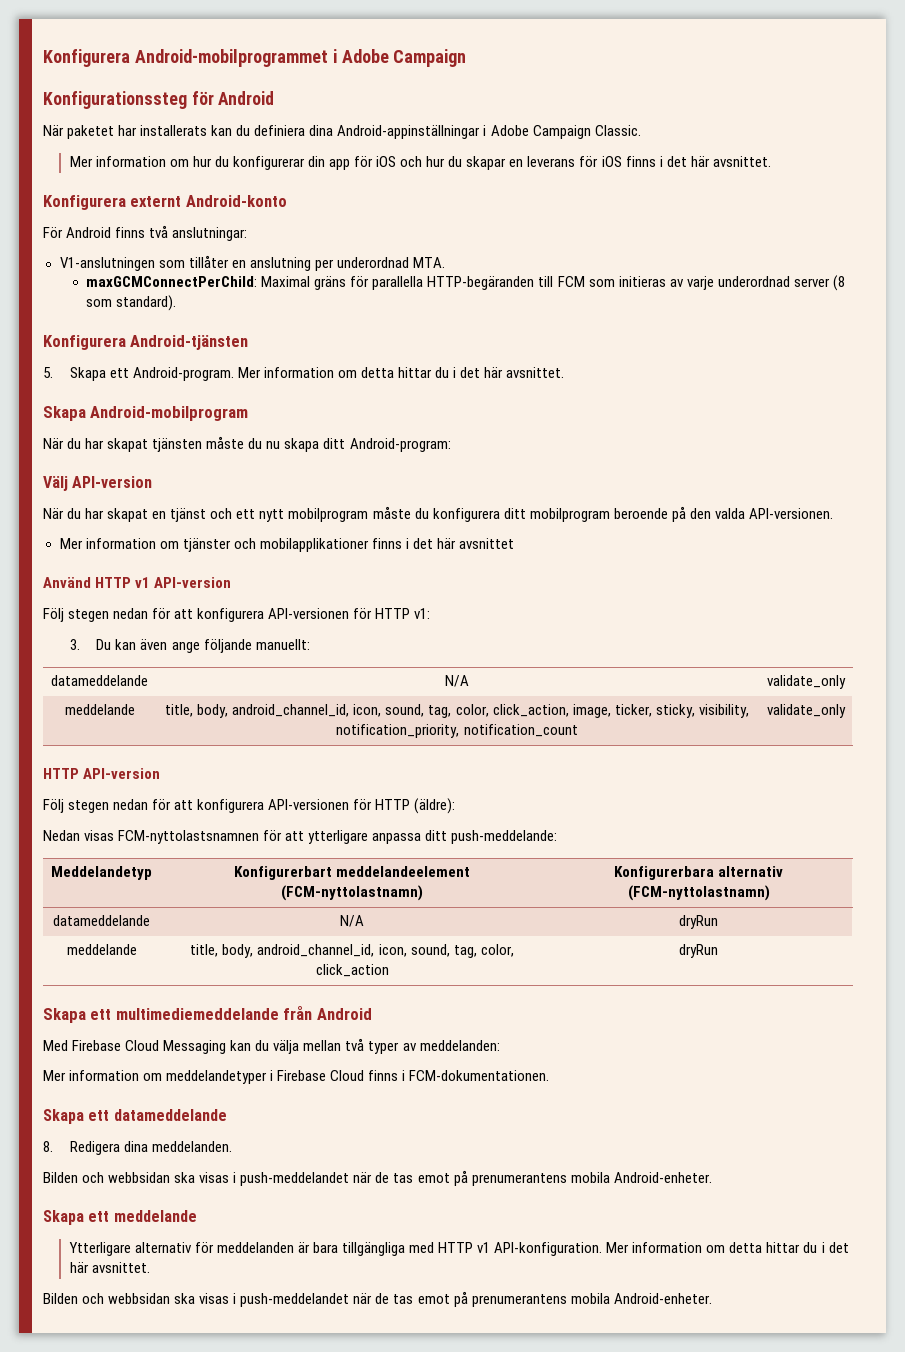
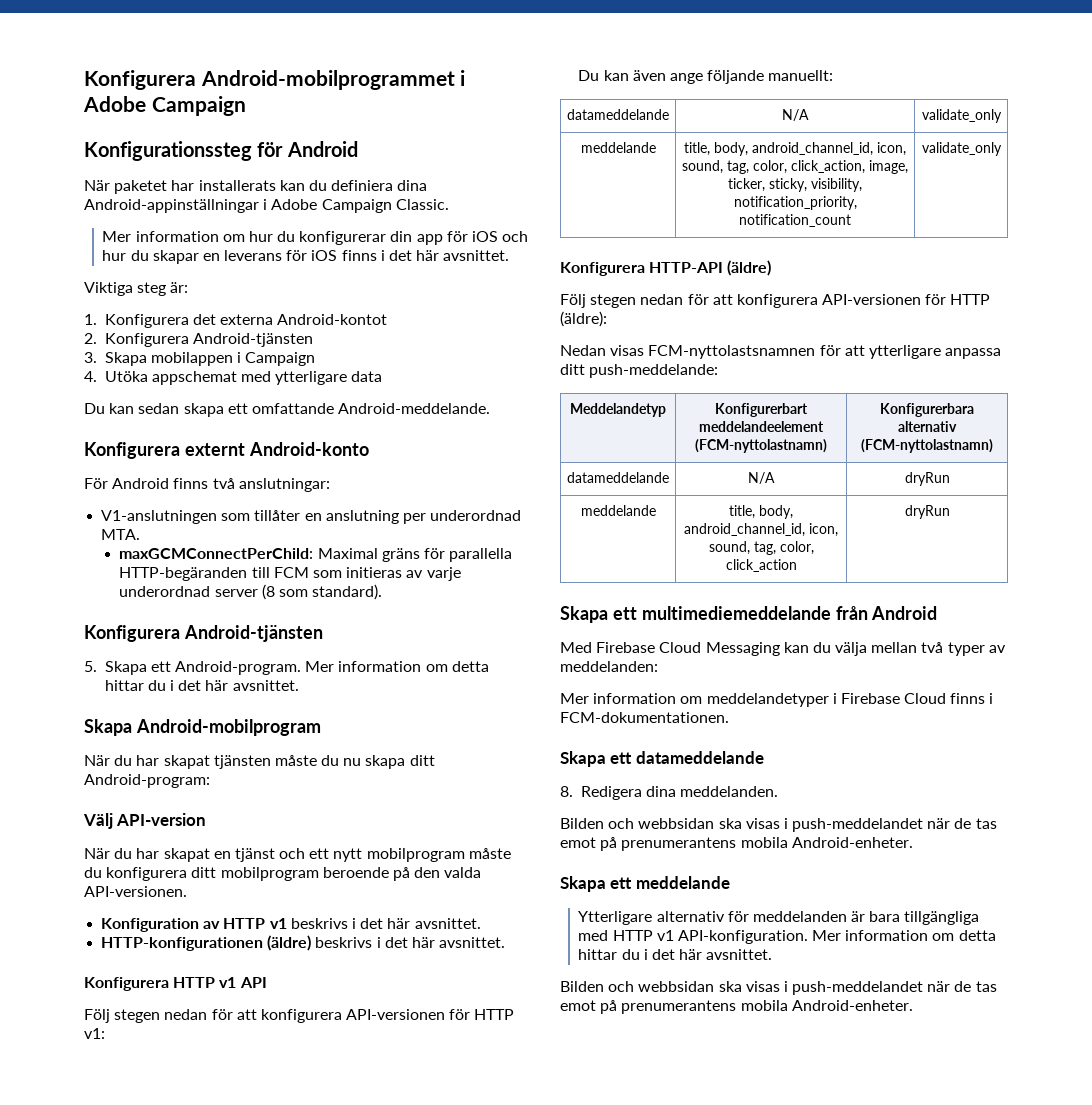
+ Viktiga steg är:
+ 1. Konfigurera det externa Android-kontot
+ 2. Konfigurera Android-tjänsten
+ 3. Skapa mobilappen i Campaign
+ 4. Utöka appschemat med ytterligare data
+ Du kan sedan skapa ett omfattande Android-meddelande.
- Mer information om tjänster och mobilapplikationer finns i det här avsnittet
- Använd HTTP v1 API-version
+ Konfiguration av HTTP v1 beskrivs i det här avsnittet.
+ HTTP-konfigurationen (äldre) beskrivs i det här avsnittet.
+ Konfigurera HTTP v1 API
- 3. Du kan även ange följande manuellt:
+ Du kan även ange följande manuellt:
- HTTP API-version
+ Konfigurera HTTP-API (äldre)

